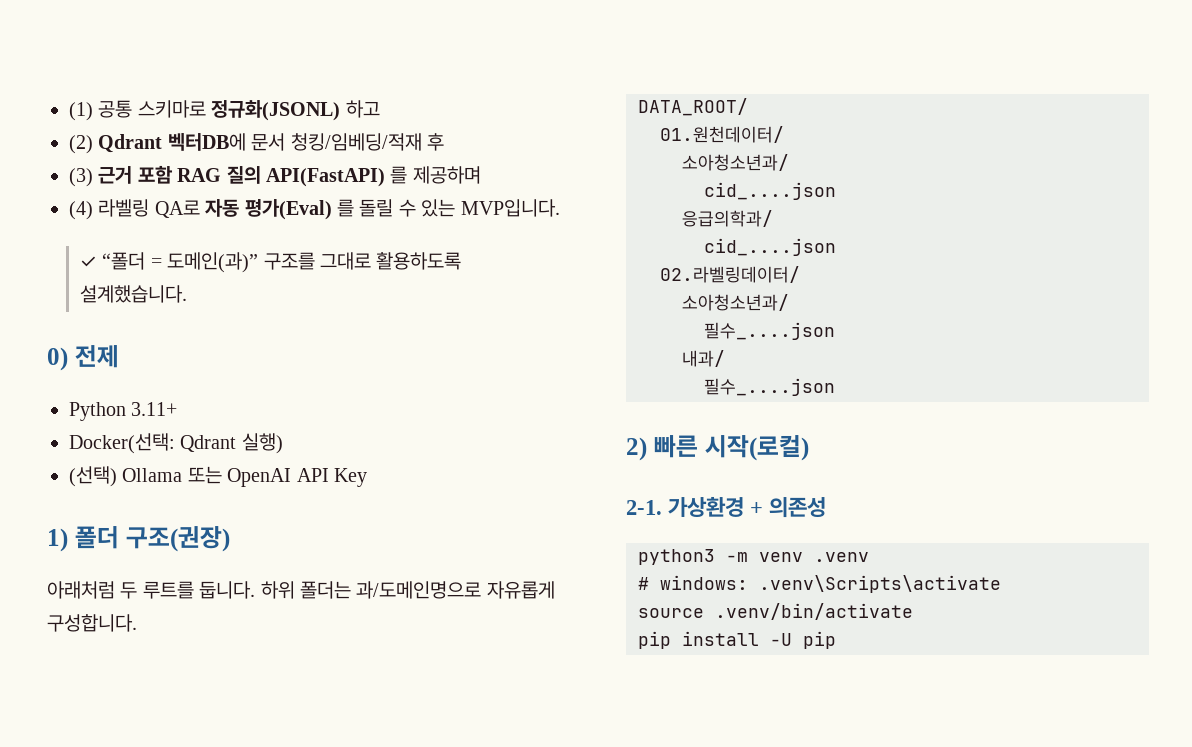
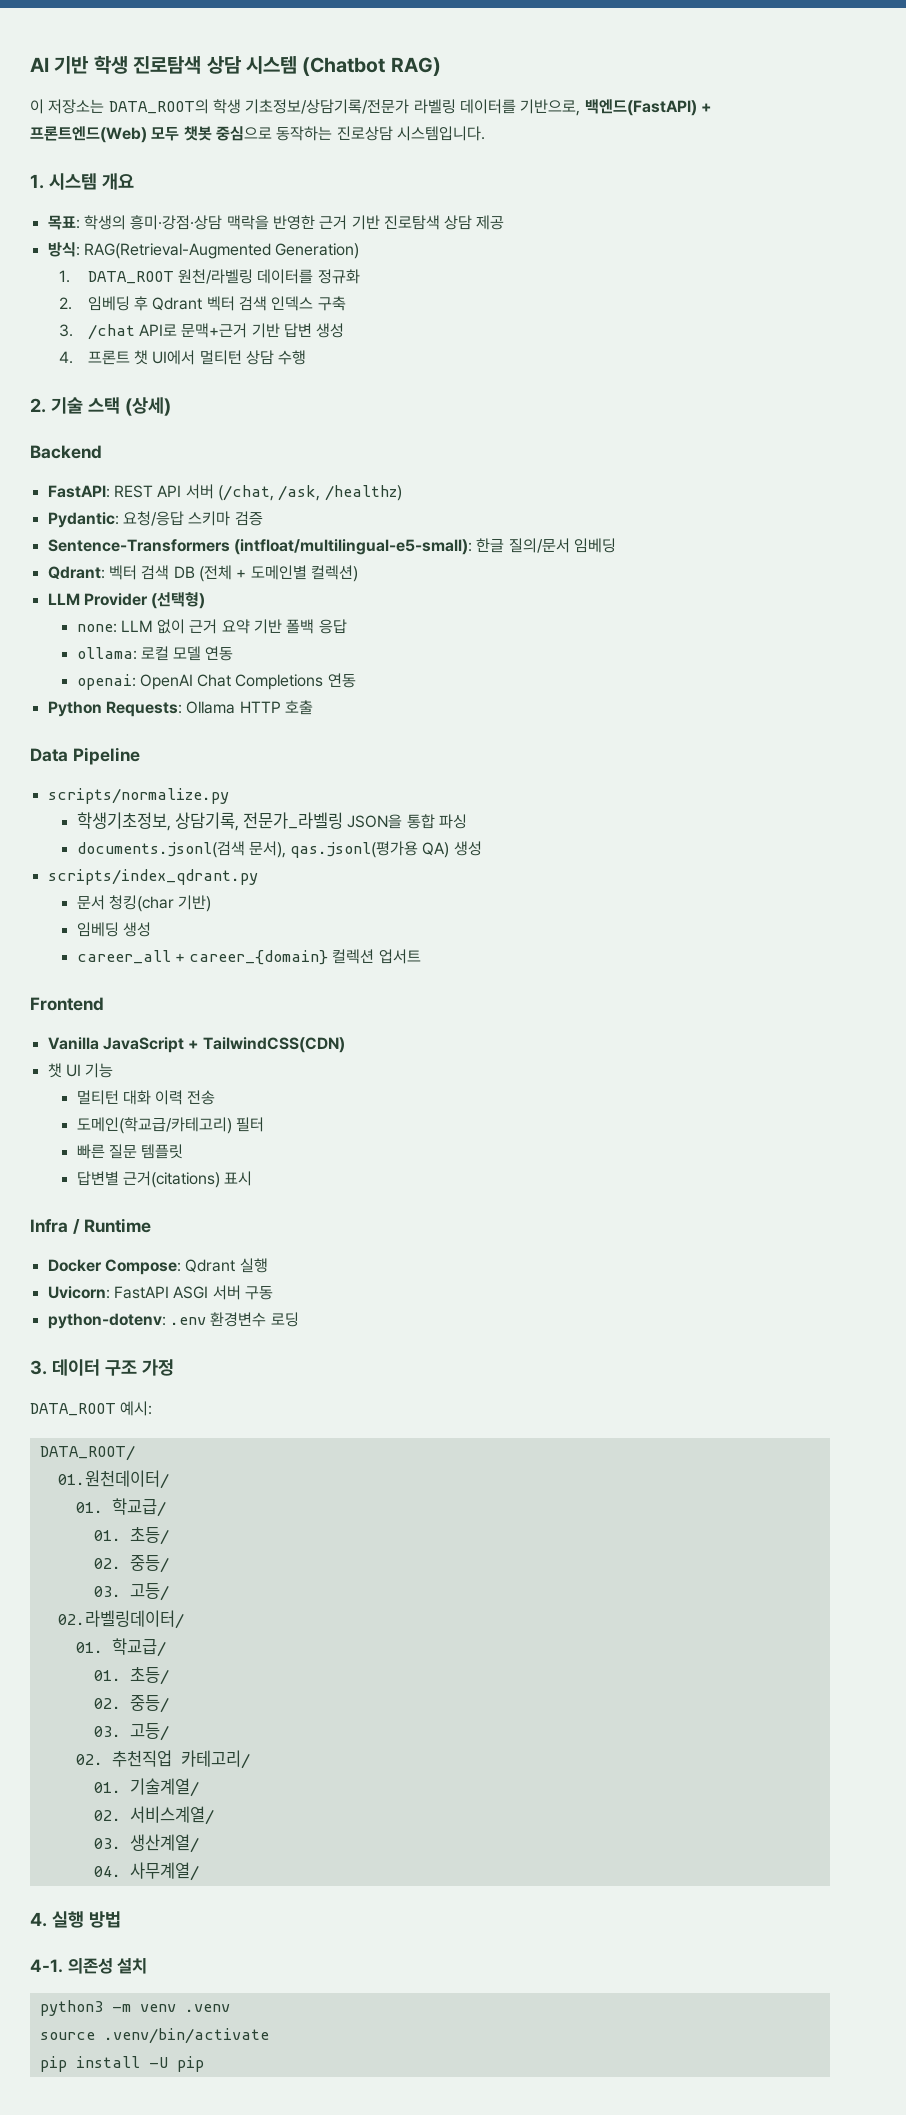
- (1) 공통 스키마로 정규화(JSONL) 하고
- (2) Qdrant 벡터DB에 문서 청킹/임베딩/적재 후
- (3) 근거 포함 RAG 질의 API(FastAPI) 를 제공하며
- (4) 라벨링 QA로 자동 평가(Eval) 를 돌릴 수 있는 MVP입니다.
- ✓ “폴더 = 도메인(과)” 구조를 그대로 활용하도록 설계했습니다.
- 0) 전제
- Python 3.11+
- Docker(선택: Qdrant 실행)
- (선택) Ollama 또는 OpenAI API Key
- 1) 폴더 구조(권장)
- 아래처럼 두 루트를 둡니다. 하위 폴더는 과/도메인명으로 자유롭게 구성합니다.
+ AI 기반 학생 진로탐색 상담 시스템 (Chatbot RAG)
+ 이 저장소는 DATA_ROOT의 학생 기초정보/상담기록/전문가 라벨링 데이터를 기반으로, 백엔드(FastAPI) + 프론트엔드(Web) 모두 챗봇 중심으로 동작하는 진로상담 시스템입니다.
+ 1. 시스템 개요
+ 목표: 학생의 흥미·강점·상담 맥락을 반영한 근거 기반 진로탐색 상담 제공
+ 방식: RAG(Retrieval-Augmented Generation)
+ 1. DATA_ROOT 원천/라벨링 데이터를 정규화
+ 2. 임베딩 후 Qdrant 벡터 검색 인덱스 구축
+ 3. /chat API로 문맥+근거 기반 답변 생성
+ 4. 프론트 챗 UI에서 멀티턴 상담 수행
+ 2. 기술 스택 (상세)
+ Backend
+ FastAPI: REST API 서버 (/chat, /ask, /healthz)
+ Pydantic: 요청/응답 스키마 검증
+ Sentence-Transformers (intfloat/multilingual-e5-small): 한글 질의/문서 임베딩
+ Qdrant: 벡터 검색 DB (전체 + 도메인별 컬렉션)
+ LLM Provider (선택형)
+ none: LLM 없이 근거 요약 기반 폴백 응답
+ ollama: 로컬 모델 연동
+ openai: OpenAI Chat Completions 연동
+ Python Requests: Ollama HTTP 호출
+ Data Pipeline
+ scripts/normalize.py
+ 학생기초정보, 상담기록, 전문가_라벨링 JSON을 통합 파싱
+ documents.jsonl(검색 문서), qas.jsonl(평가용 QA) 생성
+ scripts/index_qdrant.py
+ 문서 청킹(char 기반)
+ 임베딩 생성
+ career_all + career_{domain} 컬렉션 업서트
+ Frontend
+ Vanilla JavaScript + TailwindCSS(CDN)
+ 챗 UI 기능
+ 멀티턴 대화 이력 전송
+ 도메인(학교급/카테고리) 필터
+ 빠른 질문 템플릿
+ 답변별 근거(citations) 표시
+ Infra / Runtime
+ Docker Compose: Qdrant 실행
+ Uvicorn: FastAPI ASGI 서버 구동
+ python-dotenv: .env 환경변수 로딩
+ 3. 데이터 구조 가정
+ DATA_ROOT 예시:
  DATA_ROOT/
  01.원천데이터/
- 소아청소년과/
- cid_....json
- 응급의학과/
- cid_....json
+ 01. 학교급/
+ 01. 초등/
+ 02. 중등/
+ 03. 고등/
  02.라벨링데이터/
- 소아청소년과/
- 필수_....json
- 내과/
- 필수_....json
- 2) 빠른 시작(로컬)
- 2-1. 가상환경 + 의존성
+ 01. 학교급/
+ 01. 초등/
+ 02. 중등/
+ 03. 고등/
+ 02. 추천직업 카테고리/
+ 01. 기술계열/
+ 02. 서비스계열/
+ 03. 생산계열/
+ 04. 사무계열/
+ 4. 실행 방법
+ 4-1. 의존성 설치
- # windows: .venv\Scripts\activate

